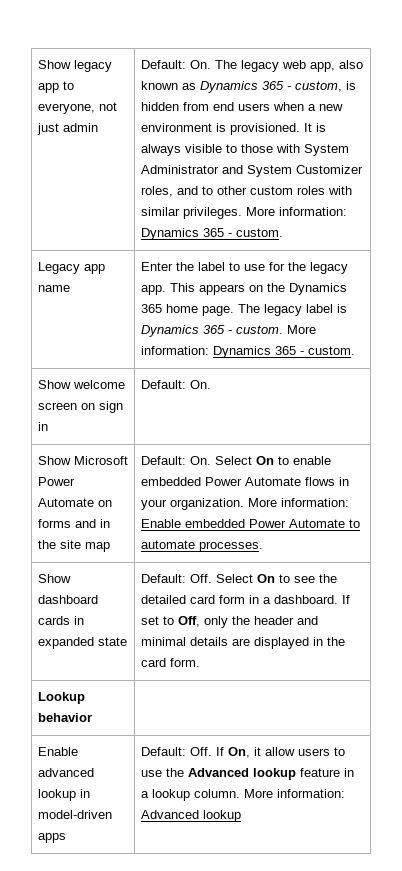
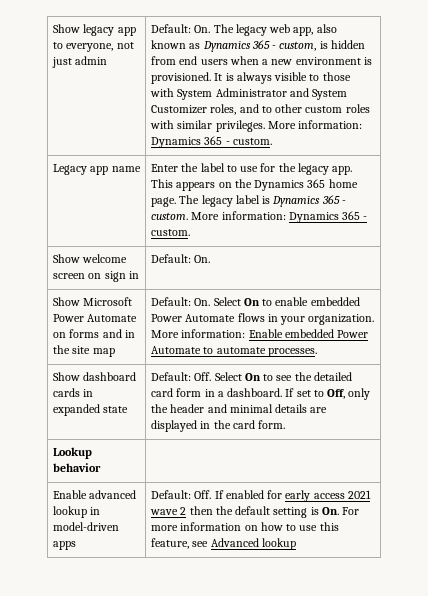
- Enable advanced lookup in model-driven apps | Default: Off. If On, it allow users to use the Advanced lookup feature in a lookup column. More information: Advanced lookup
+ Enable advanced lookup in model-driven apps | Default: Off. If enabled for early access 2021 wave 2 then the default setting is On. For more information on how to use this feature, see Advanced lookup

